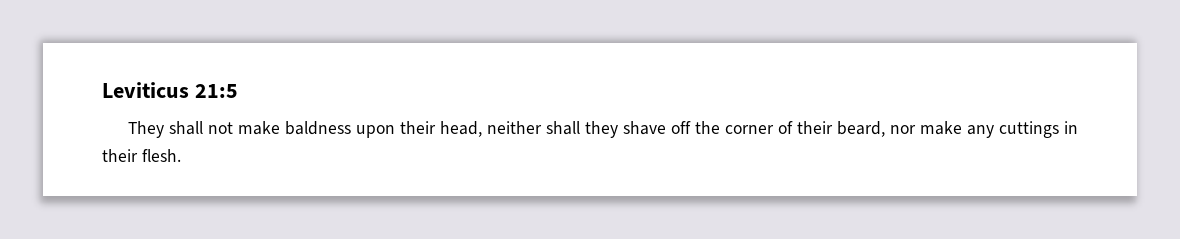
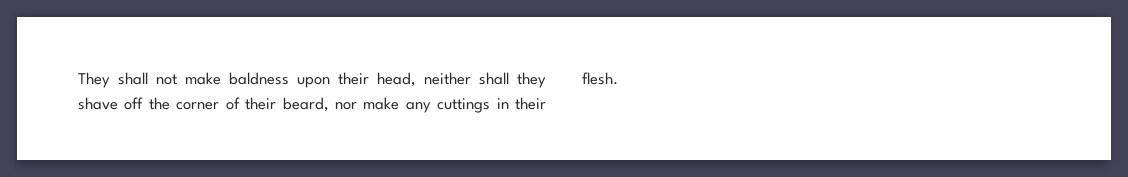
- Leviticus 21:5

